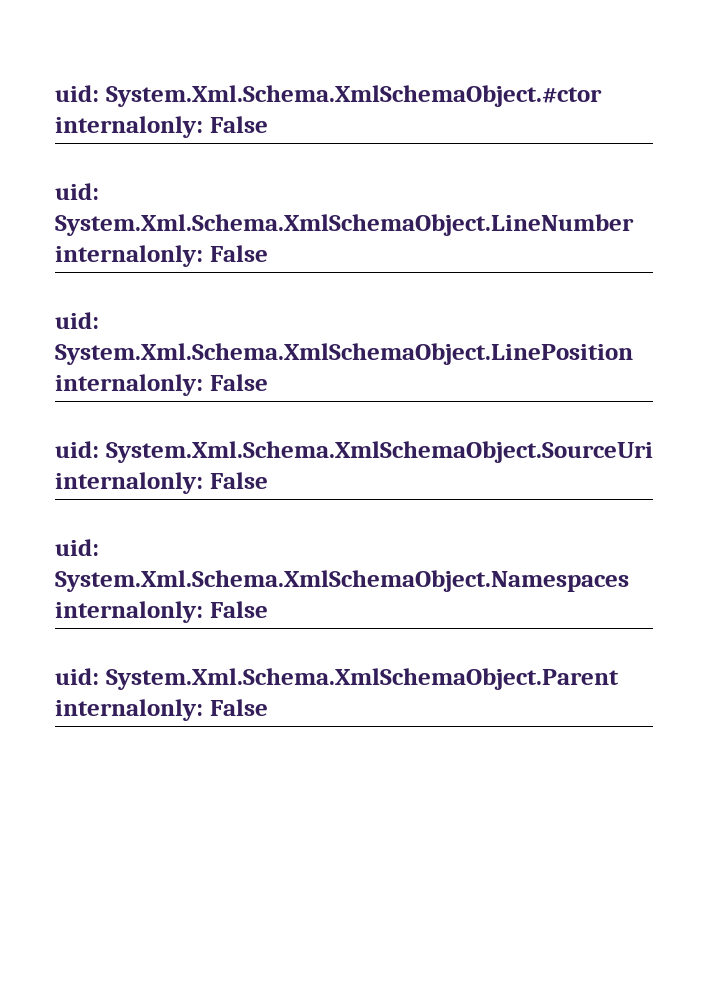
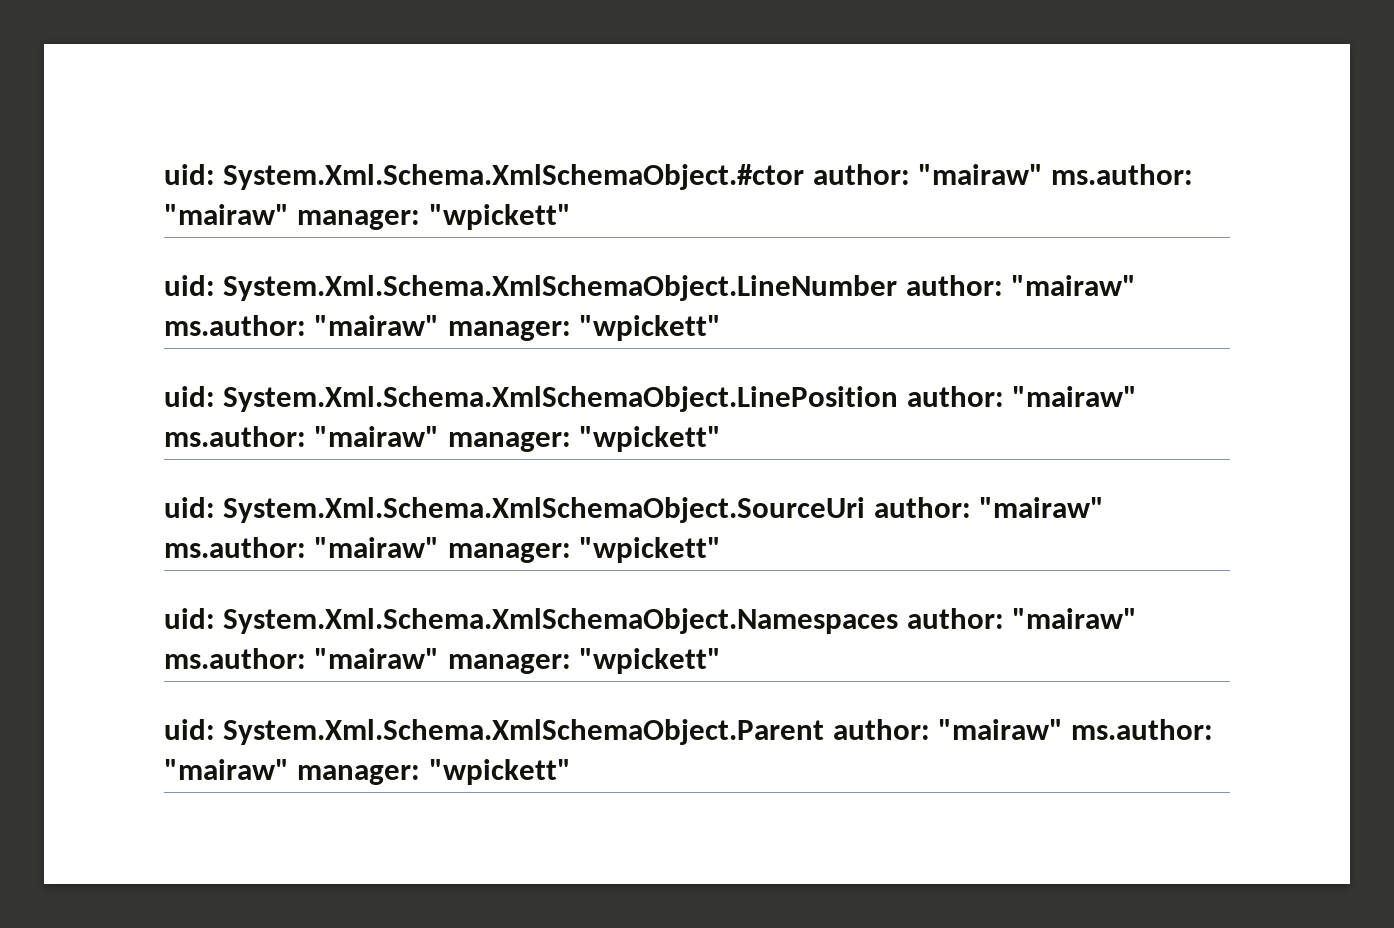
- uid: System.Xml.Schema.XmlSchemaObject.#ctor internalonly: False
- uid: System.Xml.Schema.XmlSchemaObject.LineNumber internalonly: False
- uid: System.Xml.Schema.XmlSchemaObject.LinePosition internalonly: False
- uid: System.Xml.Schema.XmlSchemaObject.SourceUri internalonly: False
- uid: System.Xml.Schema.XmlSchemaObject.Namespaces internalonly: False
- uid: System.Xml.Schema.XmlSchemaObject.Parent internalonly: False
+ uid: System.Xml.Schema.XmlSchemaObject.#ctor author: "mairaw" ms.author: "mairaw" manager: "wpickett"
+ uid: System.Xml.Schema.XmlSchemaObject.LineNumber author: "mairaw" ms.author: "mairaw" manager: "wpickett"
+ uid: System.Xml.Schema.XmlSchemaObject.LinePosition author: "mairaw" ms.author: "mairaw" manager: "wpickett"
+ uid: System.Xml.Schema.XmlSchemaObject.SourceUri author: "mairaw" ms.author: "mairaw" manager: "wpickett"
+ uid: System.Xml.Schema.XmlSchemaObject.Namespaces author: "mairaw" ms.author: "mairaw" manager: "wpickett"
+ uid: System.Xml.Schema.XmlSchemaObject.Parent author: "mairaw" ms.author: "mairaw" manager: "wpickett"

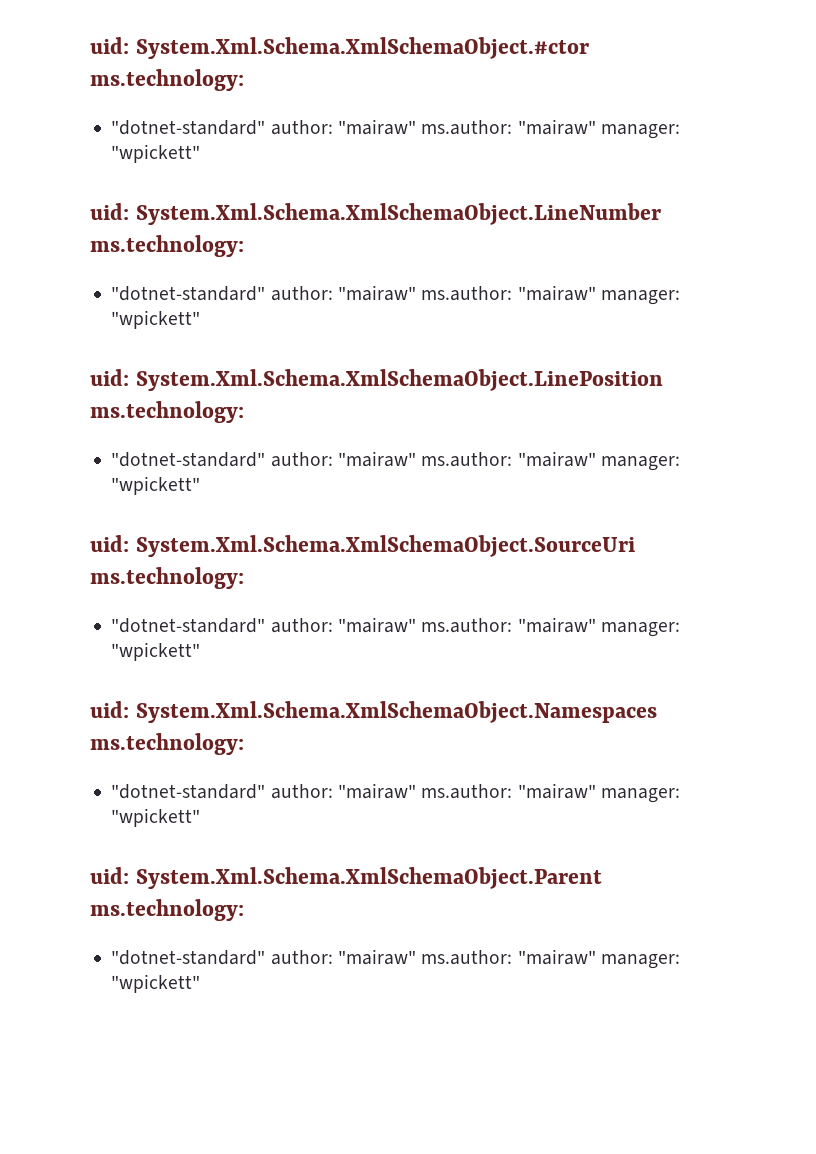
- uid: System.Xml.Schema.XmlSchemaObject.#ctor author: "mairaw" ms.author: "mairaw" manager: "wpickett"
+ uid: System.Xml.Schema.XmlSchemaObject.#ctor ms.technology:
+ "dotnet-standard" author: "mairaw" ms.author: "mairaw" manager: "wpickett"
- uid: System.Xml.Schema.XmlSchemaObject.LineNumber author: "mairaw" ms.author: "mairaw" manager: "wpickett"
+ uid: System.Xml.Schema.XmlSchemaObject.LineNumber ms.technology:
+ "dotnet-standard" author: "mairaw" ms.author: "mairaw" manager: "wpickett"
- uid: System.Xml.Schema.XmlSchemaObject.LinePosition author: "mairaw" ms.author: "mairaw" manager: "wpickett"
+ uid: System.Xml.Schema.XmlSchemaObject.LinePosition ms.technology:
+ "dotnet-standard" author: "mairaw" ms.author: "mairaw" manager: "wpickett"
- uid: System.Xml.Schema.XmlSchemaObject.SourceUri author: "mairaw" ms.author: "mairaw" manager: "wpickett"
+ uid: System.Xml.Schema.XmlSchemaObject.SourceUri ms.technology:
+ "dotnet-standard" author: "mairaw" ms.author: "mairaw" manager: "wpickett"
- uid: System.Xml.Schema.XmlSchemaObject.Namespaces author: "mairaw" ms.author: "mairaw" manager: "wpickett"
+ uid: System.Xml.Schema.XmlSchemaObject.Namespaces ms.technology:
+ "dotnet-standard" author: "mairaw" ms.author: "mairaw" manager: "wpickett"
- uid: System.Xml.Schema.XmlSchemaObject.Parent author: "mairaw" ms.author: "mairaw" manager: "wpickett"
+ uid: System.Xml.Schema.XmlSchemaObject.Parent ms.technology:
+ "dotnet-standard" author: "mairaw" ms.author: "mairaw" manager: "wpickett"

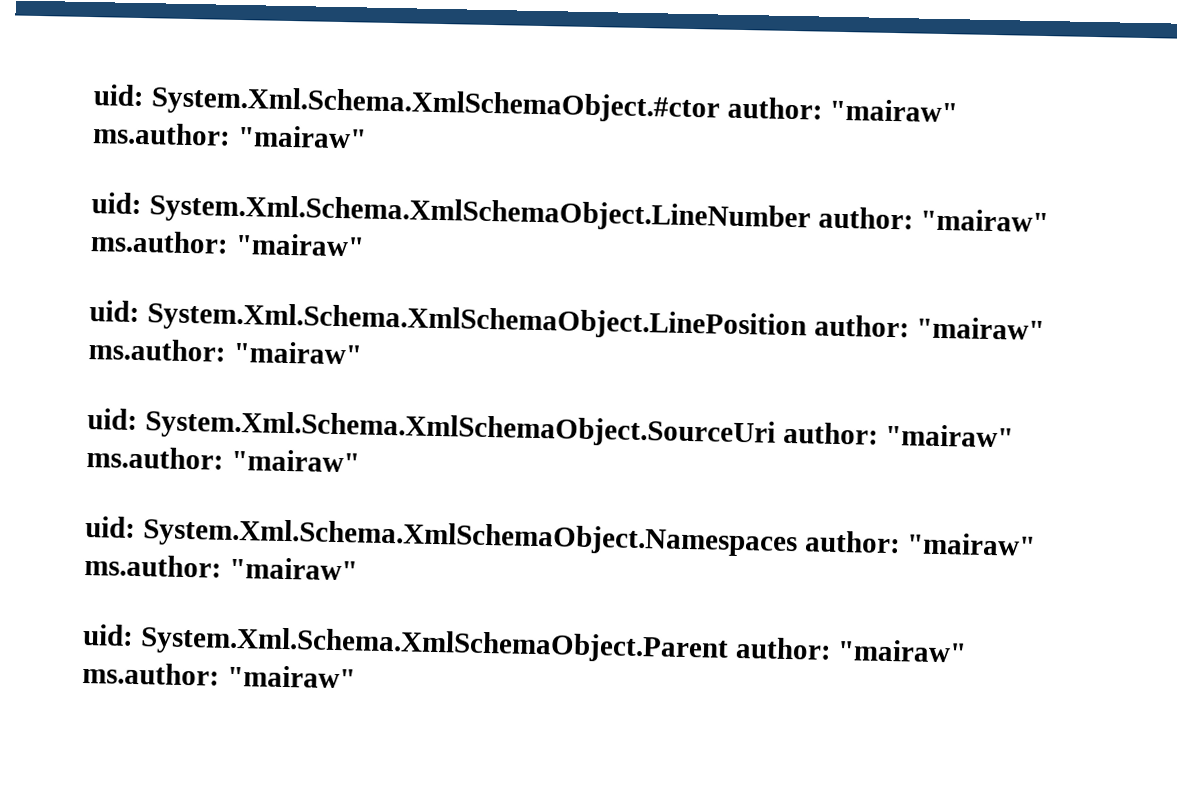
- uid: System.Xml.Schema.XmlSchemaObject.#ctor ms.technology:
- "dotnet-standard" author: "mairaw" ms.author: "mairaw" manager: "wpickett"
+ uid: System.Xml.Schema.XmlSchemaObject.#ctor author: "mairaw" ms.author: "mairaw"
- uid: System.Xml.Schema.XmlSchemaObject.LineNumber ms.technology:
- "dotnet-standard" author: "mairaw" ms.author: "mairaw" manager: "wpickett"
+ uid: System.Xml.Schema.XmlSchemaObject.LineNumber author: "mairaw" ms.author: "mairaw"
- uid: System.Xml.Schema.XmlSchemaObject.LinePosition ms.technology:
- "dotnet-standard" author: "mairaw" ms.author: "mairaw" manager: "wpickett"
+ uid: System.Xml.Schema.XmlSchemaObject.LinePosition author: "mairaw" ms.author: "mairaw"
- uid: System.Xml.Schema.XmlSchemaObject.SourceUri ms.technology:
- "dotnet-standard" author: "mairaw" ms.author: "mairaw" manager: "wpickett"
+ uid: System.Xml.Schema.XmlSchemaObject.SourceUri author: "mairaw" ms.author: "mairaw"
- uid: System.Xml.Schema.XmlSchemaObject.Namespaces ms.technology:
- "dotnet-standard" author: "mairaw" ms.author: "mairaw" manager: "wpickett"
+ uid: System.Xml.Schema.XmlSchemaObject.Namespaces author: "mairaw" ms.author: "mairaw"
- uid: System.Xml.Schema.XmlSchemaObject.Parent ms.technology:
- "dotnet-standard" author: "mairaw" ms.author: "mairaw" manager: "wpickett"
+ uid: System.Xml.Schema.XmlSchemaObject.Parent author: "mairaw" ms.author: "mairaw"

